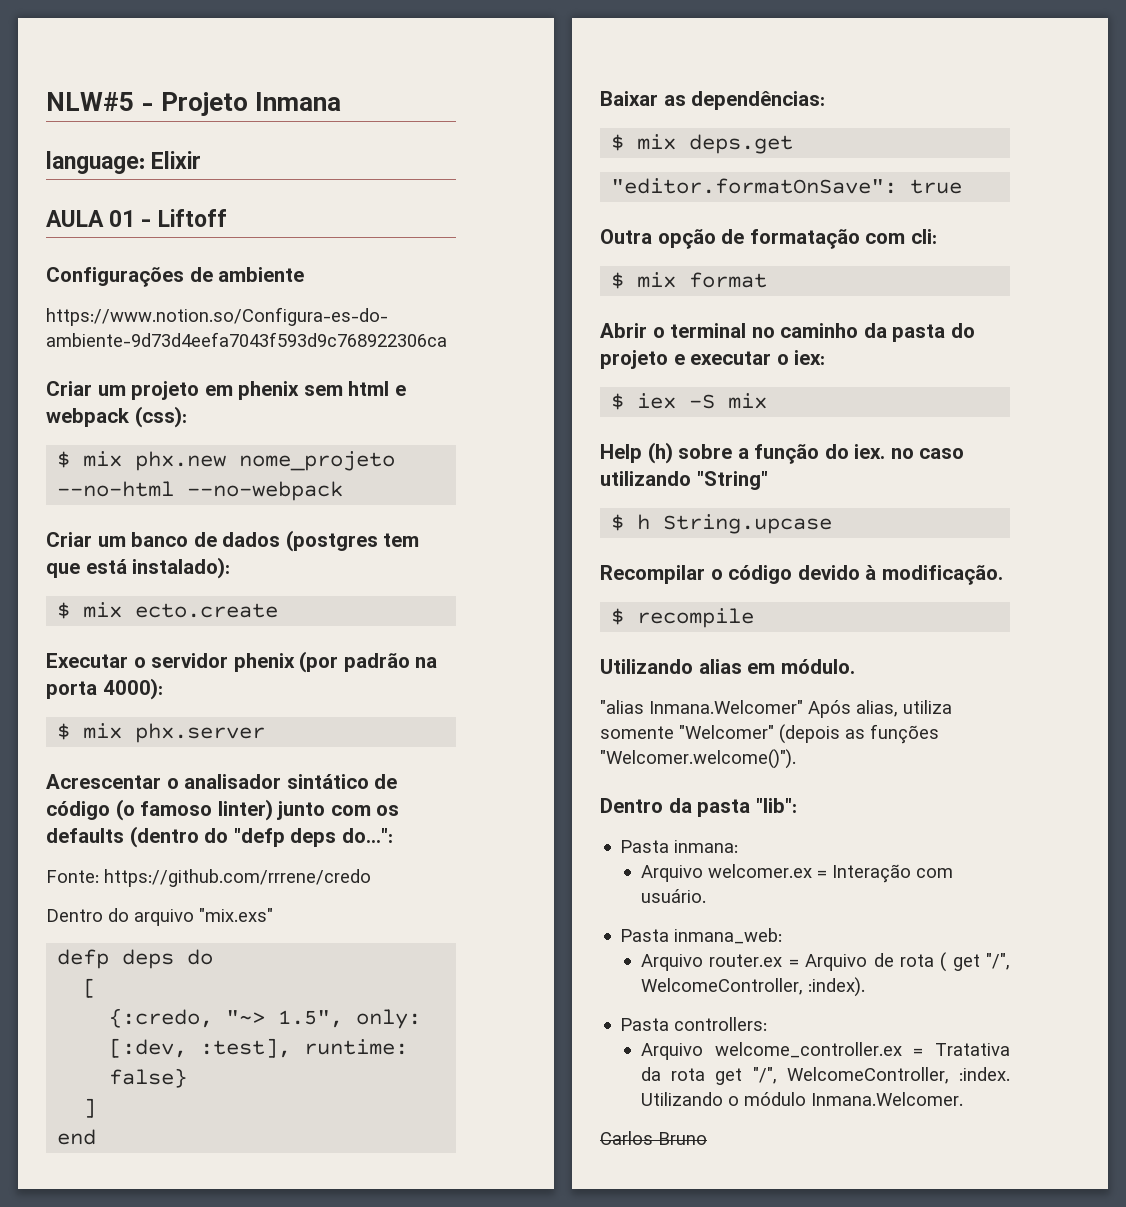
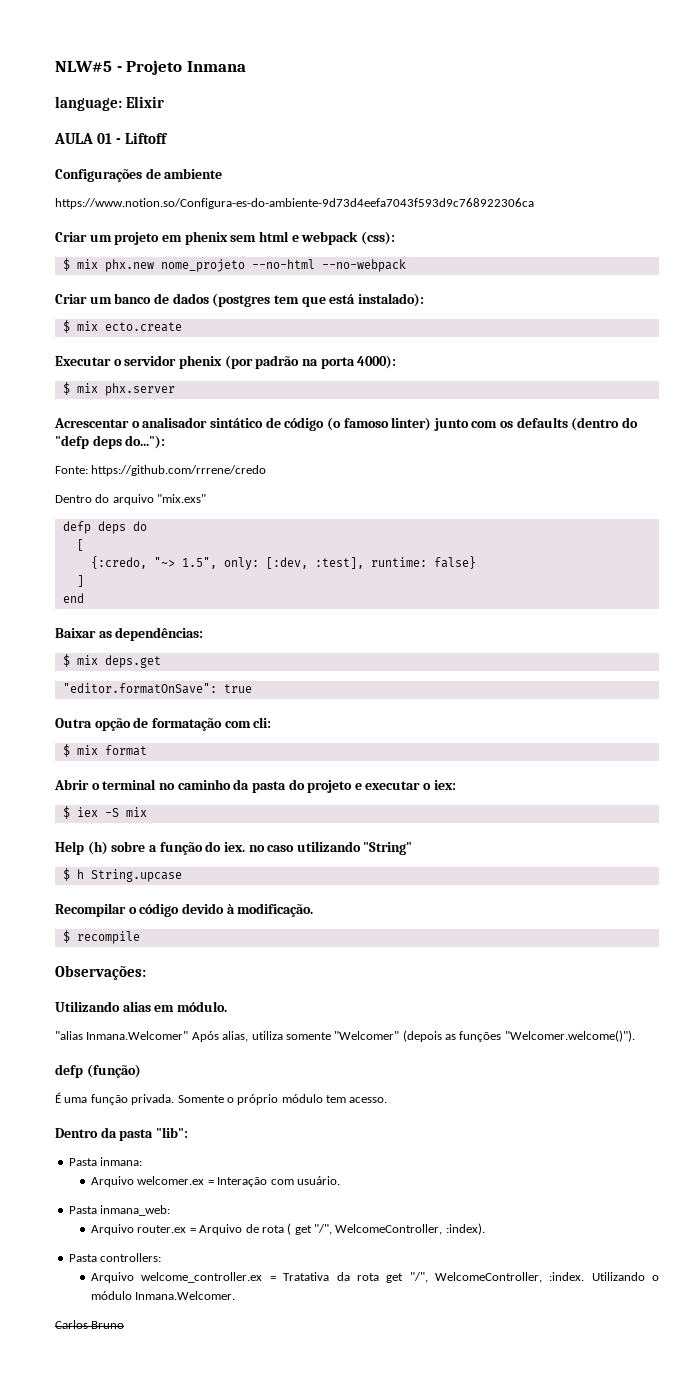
- Acrescentar o analisador sintático de código (o famoso linter) junto com os defaults (dentro do "defp deps do...":
+ Acrescentar o analisador sintático de código (o famoso linter) junto com os defaults (dentro do "defp deps do..."):
+ Observações:
+ defp (função)
+ É uma função privada. Somente o próprio módulo tem acesso.

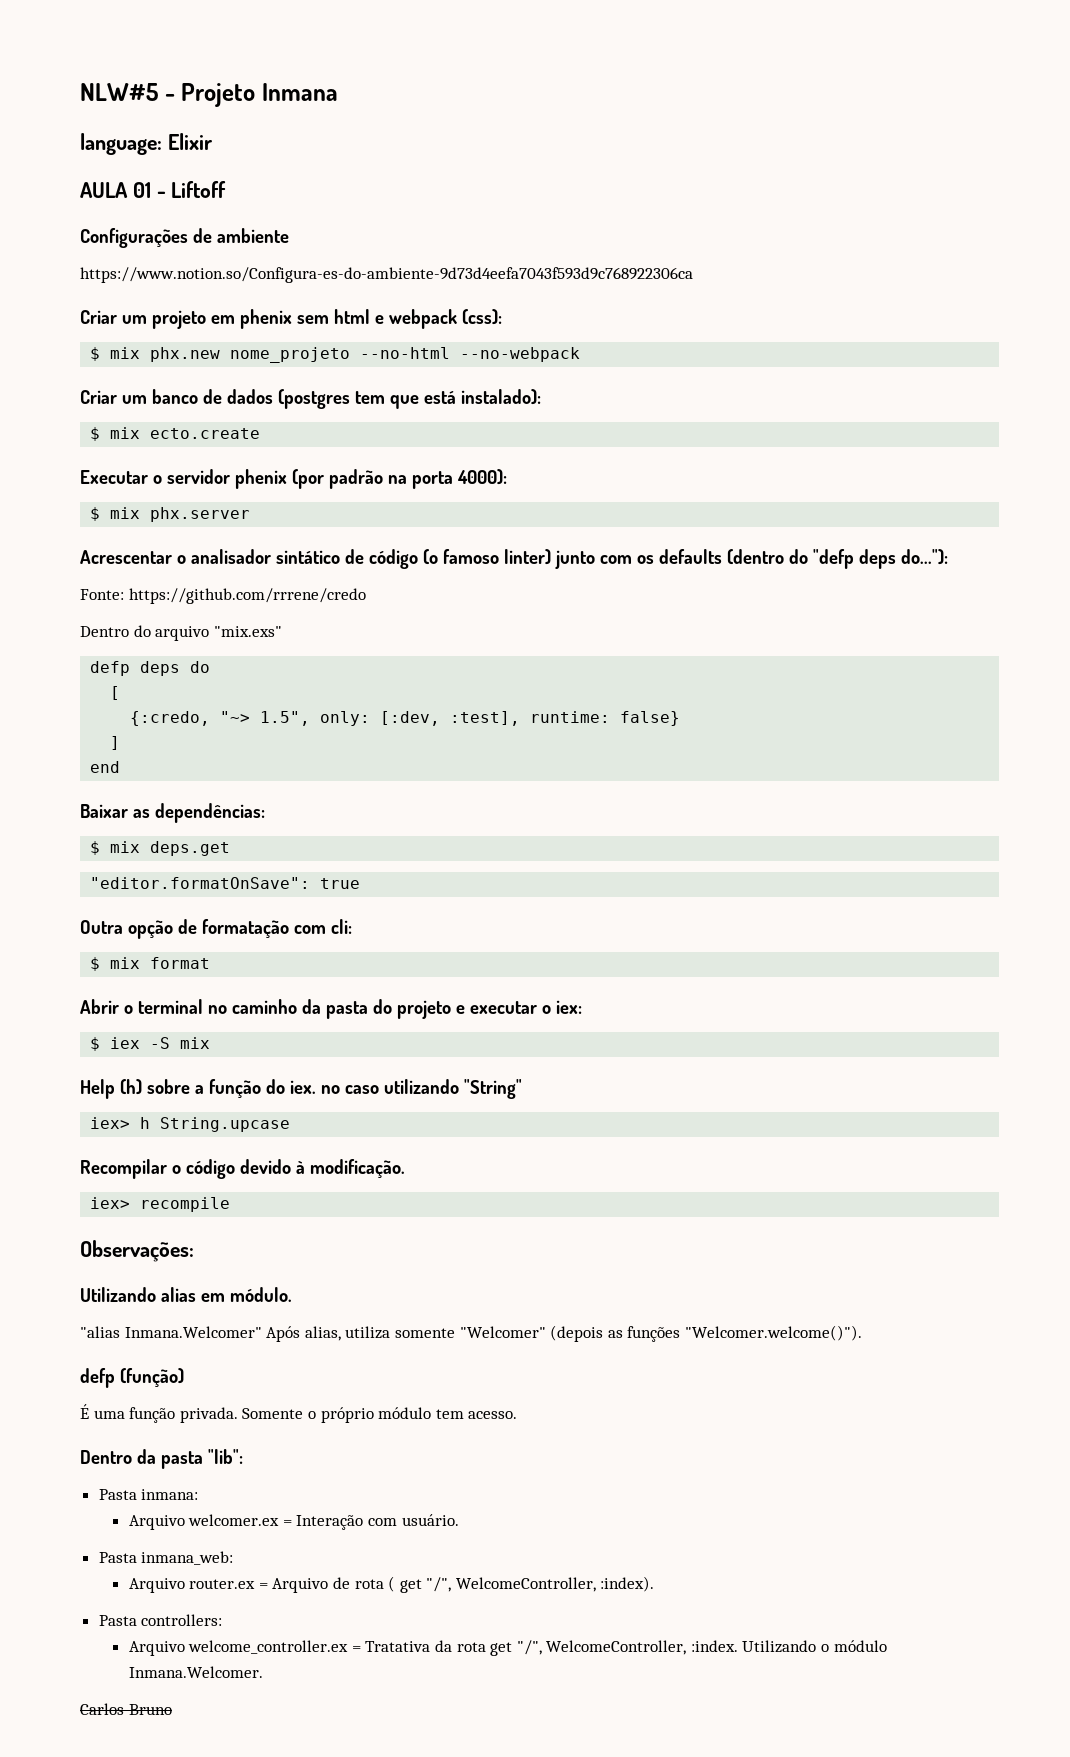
- $ h String.upcase
+ iex> h String.upcase
- $ recompile
+ iex> recompile

